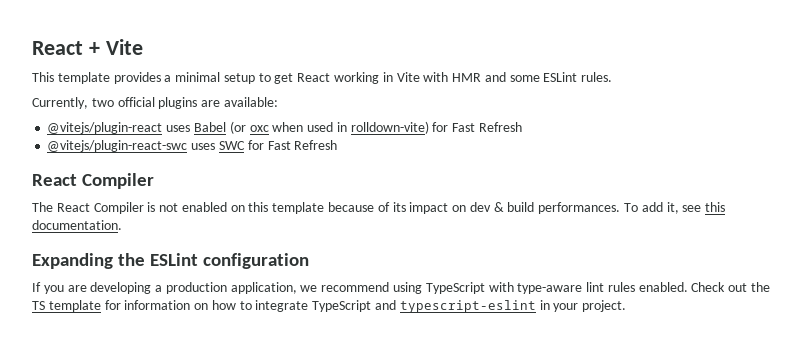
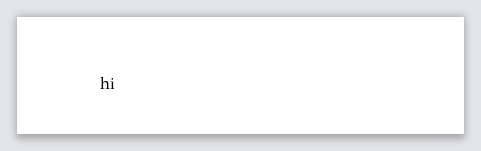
- React + Vite
- This template provides a minimal setup to get React working in Vite with HMR and some ESLint rules.
- Currently, two official plugins are available:
- @vitejs/plugin-react uses Babel (or oxc when used in rolldown-vite) for Fast Refresh
- @vitejs/plugin-react-swc uses SWC for Fast Refresh
- React Compiler
- The React Compiler is not enabled on this template because of its impact on dev & build performances. To add it, see this documentation.
- Expanding the ESLint configuration
- If you are developing a production application, we recommend using TypeScript with type-aware lint rules enabled. Check out the TS template for information on how to integrate TypeScript and typescript-eslint in your project.
+ hi

